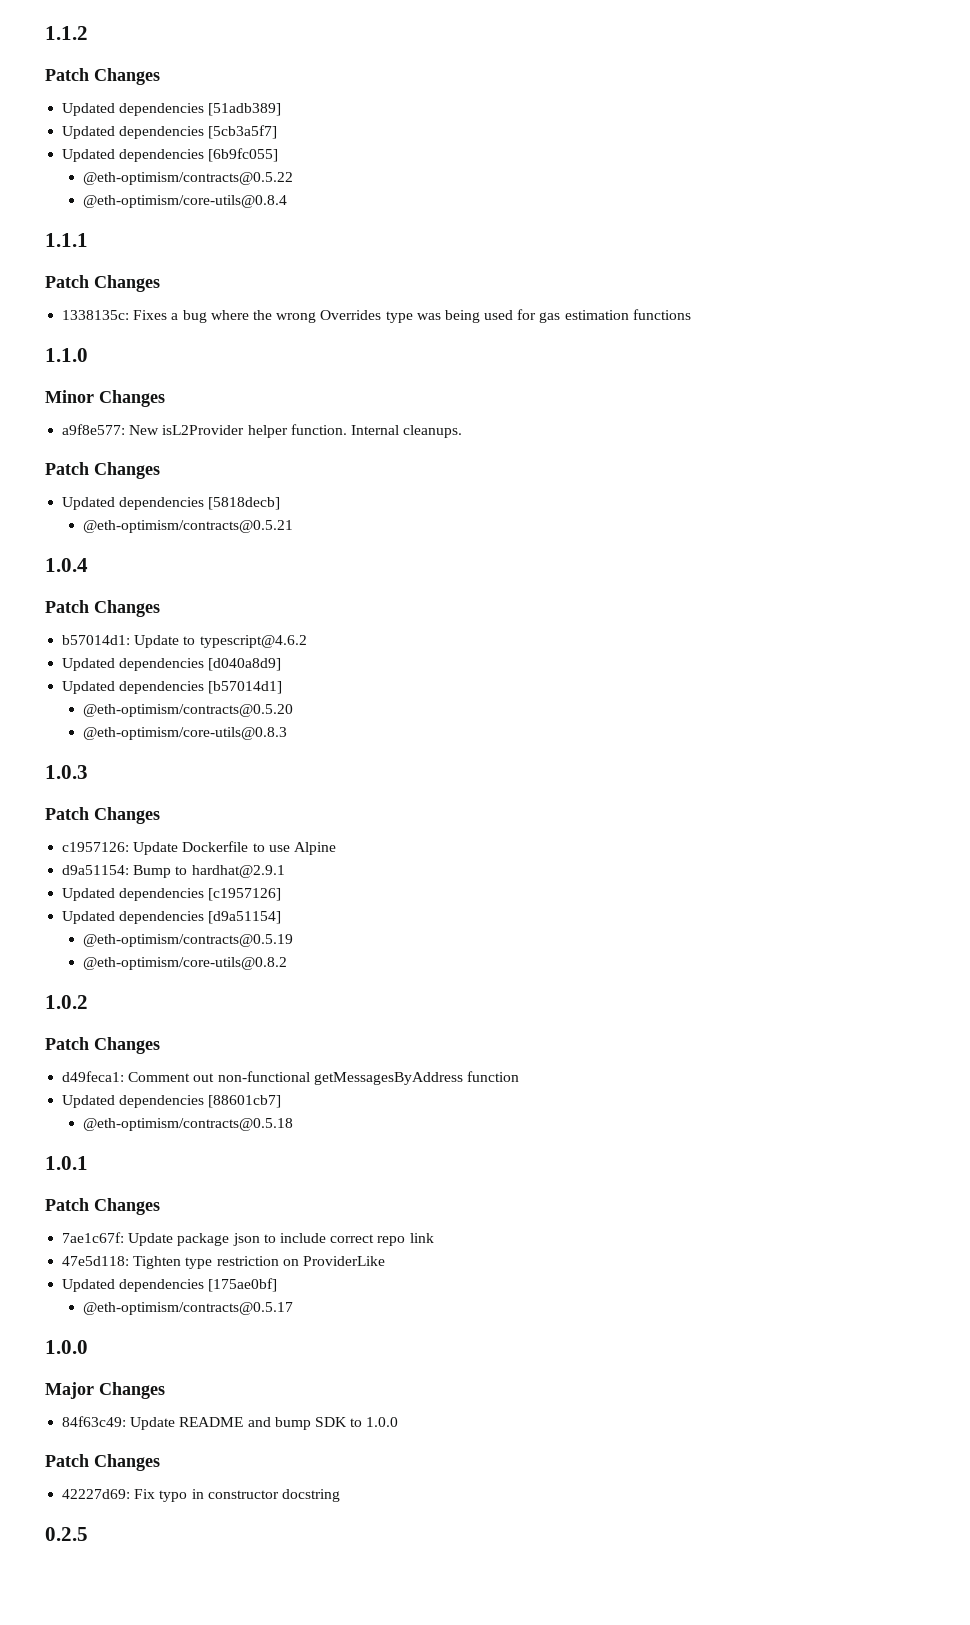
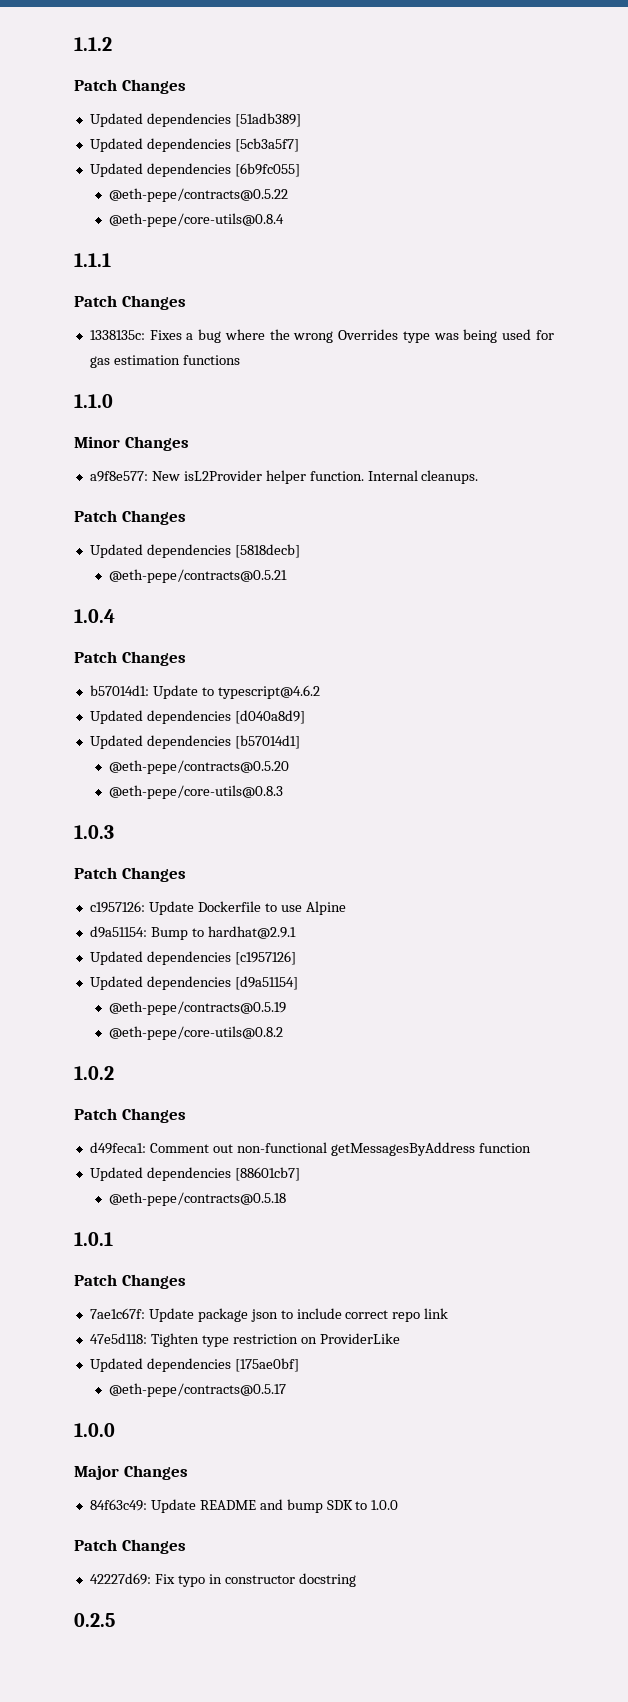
- @eth-optimism/contracts@0.5.22
- @eth-optimism/core-utils@0.8.4
+ @eth-pepe/contracts@0.5.22
+ @eth-pepe/core-utils@0.8.4
- @eth-optimism/contracts@0.5.21
+ @eth-pepe/contracts@0.5.21
- @eth-optimism/contracts@0.5.20
- @eth-optimism/core-utils@0.8.3
+ @eth-pepe/contracts@0.5.20
+ @eth-pepe/core-utils@0.8.3
- @eth-optimism/contracts@0.5.19
- @eth-optimism/core-utils@0.8.2
+ @eth-pepe/contracts@0.5.19
+ @eth-pepe/core-utils@0.8.2
- @eth-optimism/contracts@0.5.18
+ @eth-pepe/contracts@0.5.18
- @eth-optimism/contracts@0.5.17
+ @eth-pepe/contracts@0.5.17

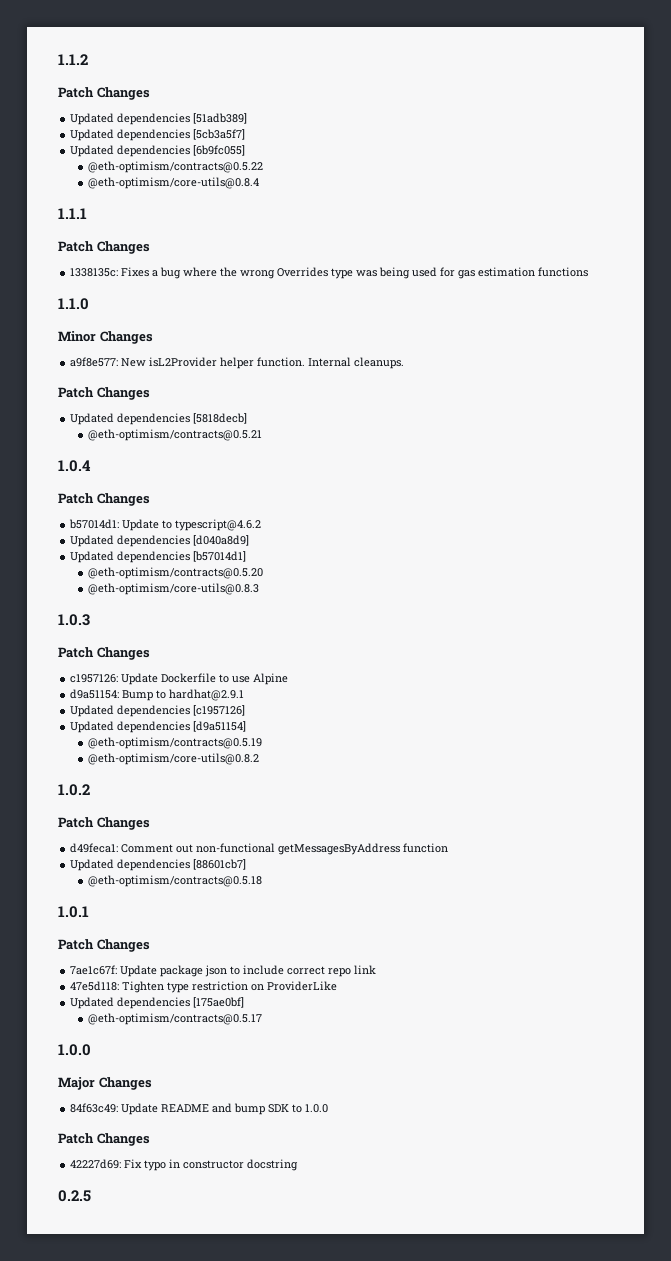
- @eth-pepe/contracts@0.5.22
- @eth-pepe/core-utils@0.8.4
+ @eth-optimism/contracts@0.5.22
+ @eth-optimism/core-utils@0.8.4
- @eth-pepe/contracts@0.5.21
+ @eth-optimism/contracts@0.5.21
- @eth-pepe/contracts@0.5.20
- @eth-pepe/core-utils@0.8.3
+ @eth-optimism/contracts@0.5.20
+ @eth-optimism/core-utils@0.8.3
- @eth-pepe/contracts@0.5.19
- @eth-pepe/core-utils@0.8.2
+ @eth-optimism/contracts@0.5.19
+ @eth-optimism/core-utils@0.8.2
- @eth-pepe/contracts@0.5.18
+ @eth-optimism/contracts@0.5.18
- @eth-pepe/contracts@0.5.17
+ @eth-optimism/contracts@0.5.17

